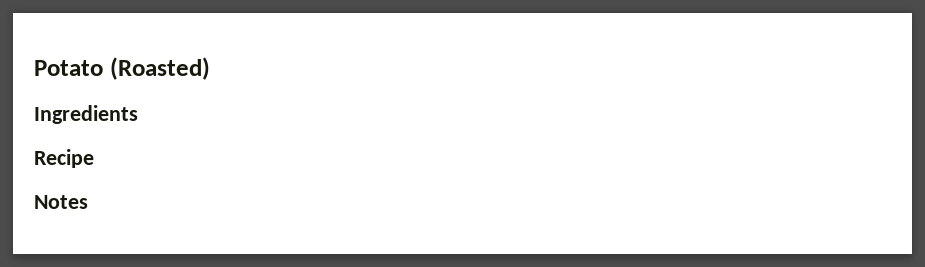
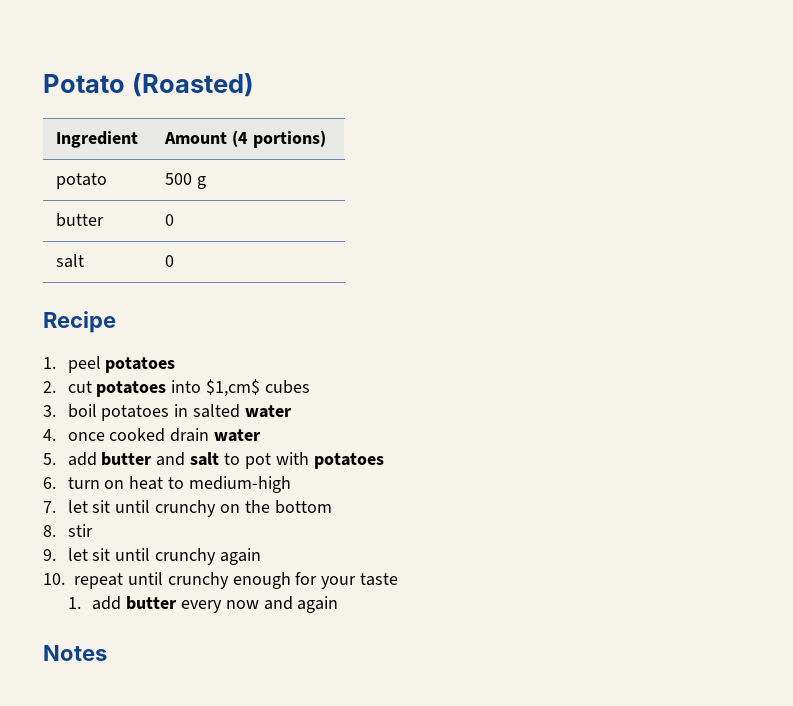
- Ingredients
+ Ingredient | Amount (4 portions)
+ potato | 500 g
+ butter | 0
+ salt | 0
  Recipe
+ 1. peel potatoes
+ 2. cut potatoes into $1,cm$ cubes
+ 3. boil potatoes in salted water
+ 4. once cooked drain water
+ 5. add butter and salt to pot with potatoes
+ 6. turn on heat to medium-high
+ 7. let sit until crunchy on the bottom
+ 8. stir
+ 9. let sit until crunchy again
+ 10. repeat until crunchy enough for your taste
+ 1. add butter every now and again

